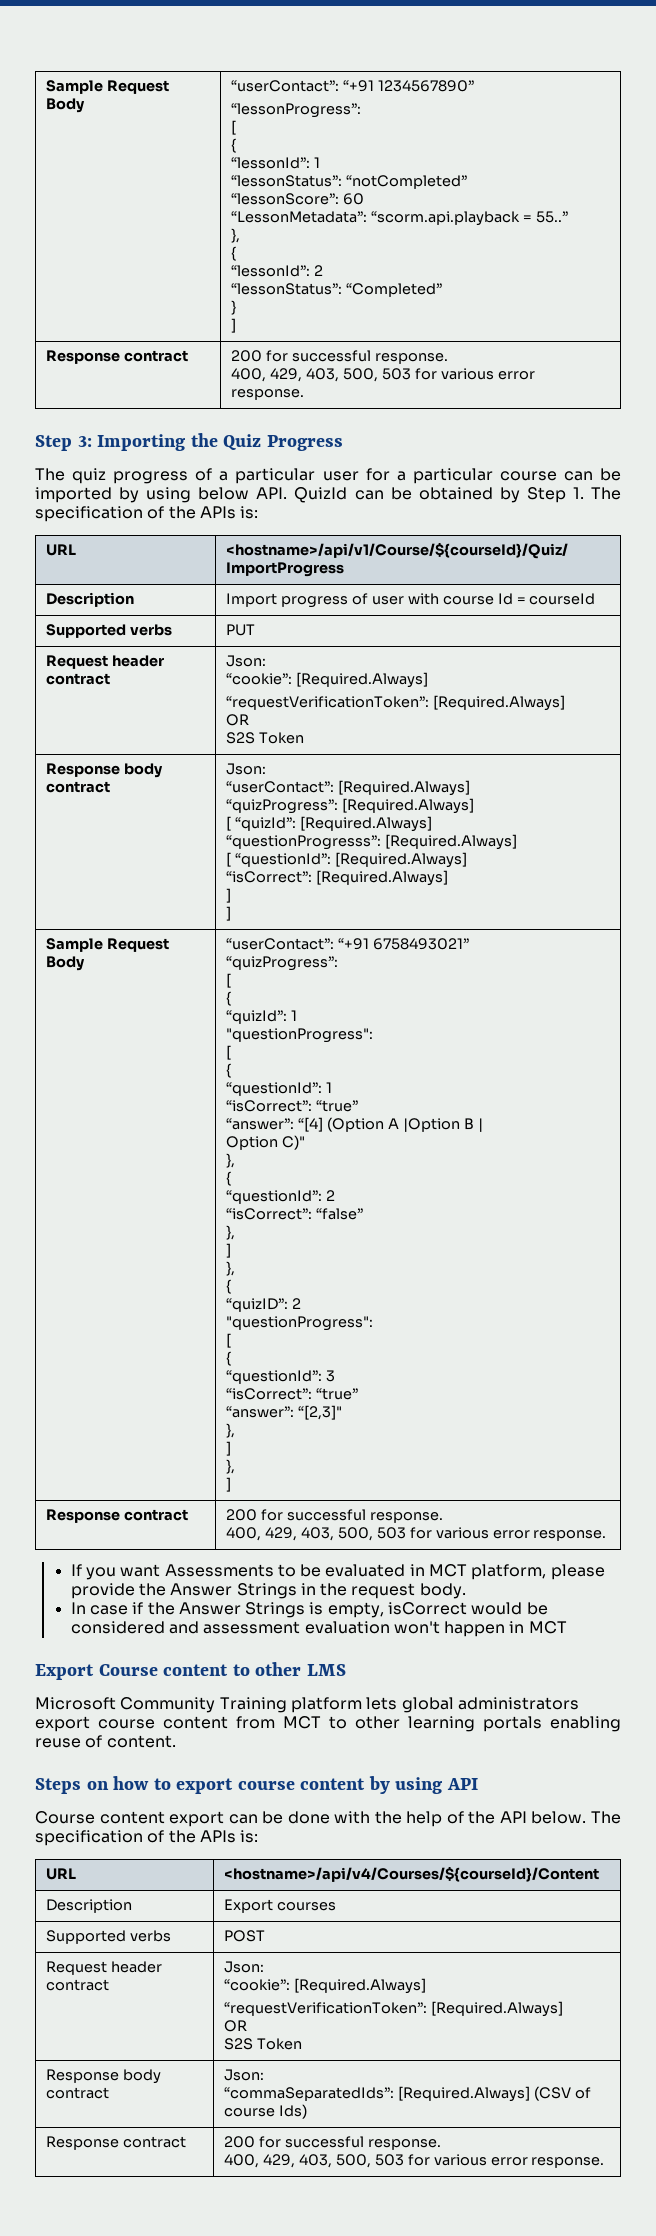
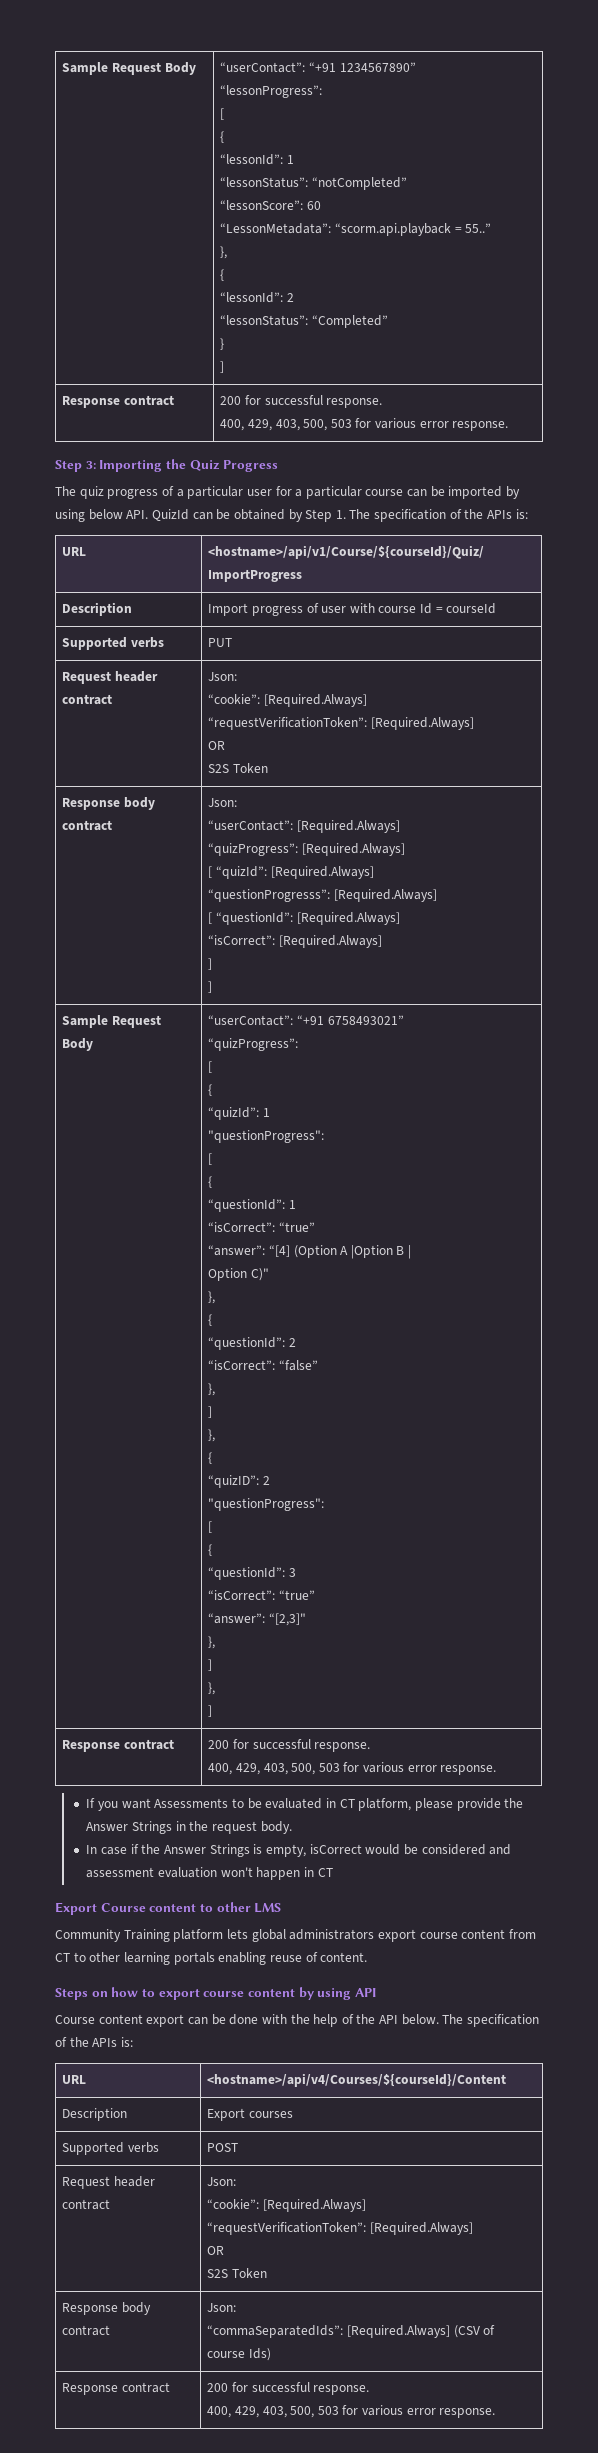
- If you want Assessments to be evaluated in MCT platform, please provide the Answer Strings in the request body.
+ If you want Assessments to be evaluated in CT platform, please provide the Answer Strings in the request body.
- In case if the Answer Strings is empty, isCorrect would be considered and assessment evaluation won't happen in MCT
+ In case if the Answer Strings is empty, isCorrect would be considered and assessment evaluation won't happen in CT
- Microsoft Community Training platform lets global administrators export course content from MCT to other learning portals enabling reuse of content.
+ Community Training platform lets global administrators export course content from CT to other learning portals enabling reuse of content.

